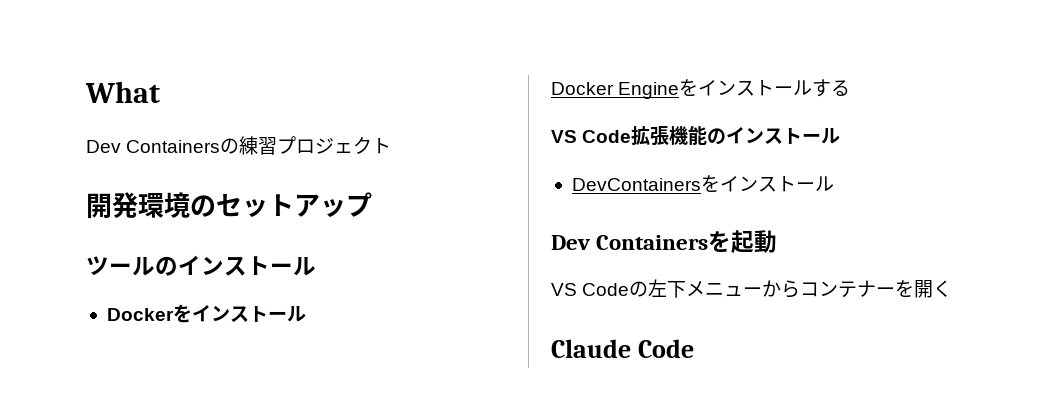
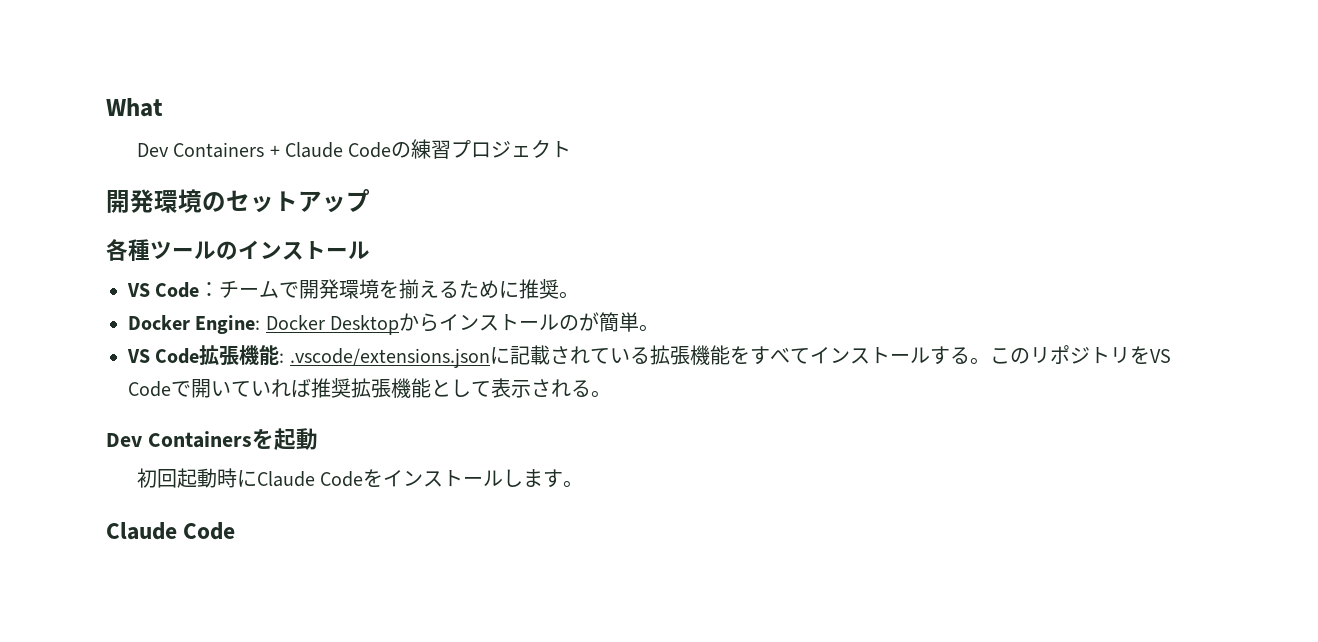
- Dev Containersの練習プロジェクト
+ Dev Containers + Claude Codeの練習プロジェクト
- ツールのインストール
+ 各種ツールのインストール
- Dockerをインストール
- Docker Engineをインストールする
- VS Code拡張機能のインストール
- DevContainersをインストール
+ VS Code：チームで開発環境を揃えるために推奨。
+ Docker Engine: Docker Desktopからインストールのが簡単。
+ VS Code拡張機能: .vscode/extensions.jsonに記載されている拡張機能をすべてインストールする。このリポジトリをVS Codeで開いていれば推奨拡張機能として表示される。
  Dev Containersを起動
- VS Codeの左下メニューからコンテナーを開く
+ 初回起動時にClaude Codeをインストールします。

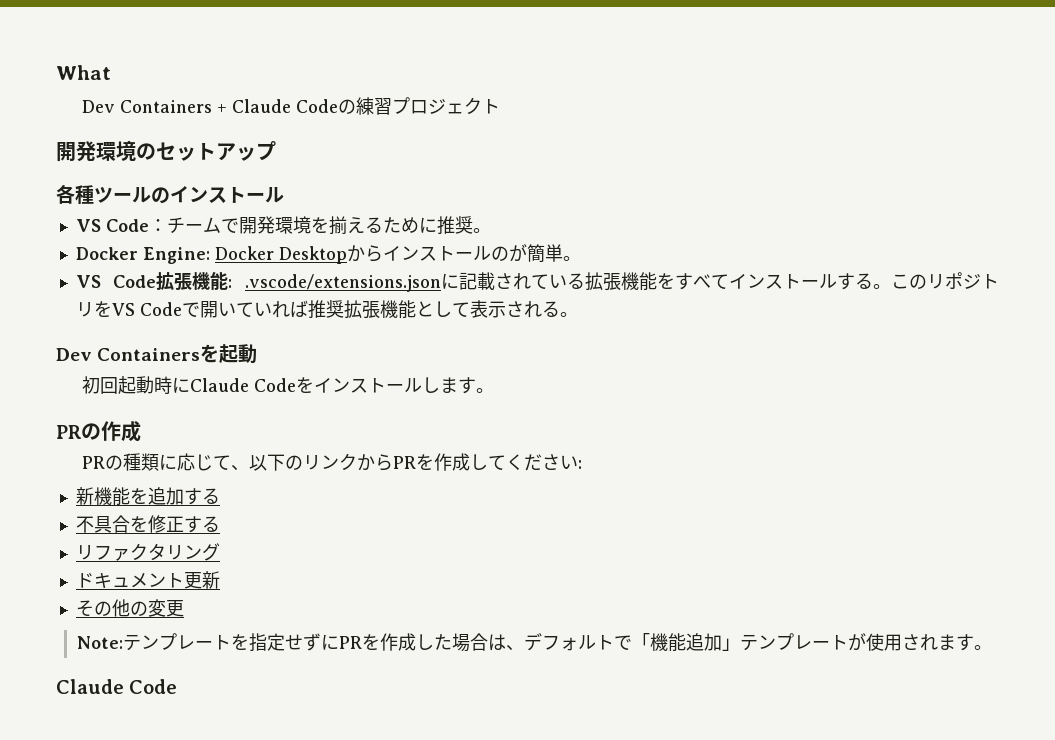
+ PRの作成
+ PRの種類に応じて、以下のリンクからPRを作成してください:
+ 新機能を追加する
+ 不具合を修正する
+ リファクタリング
+ ドキュメント更新
+ その他の変更
+ Note:テンプレートを指定せずにPRを作成した場合は、デフォルトで「機能追加」テンプレートが使用されます。

